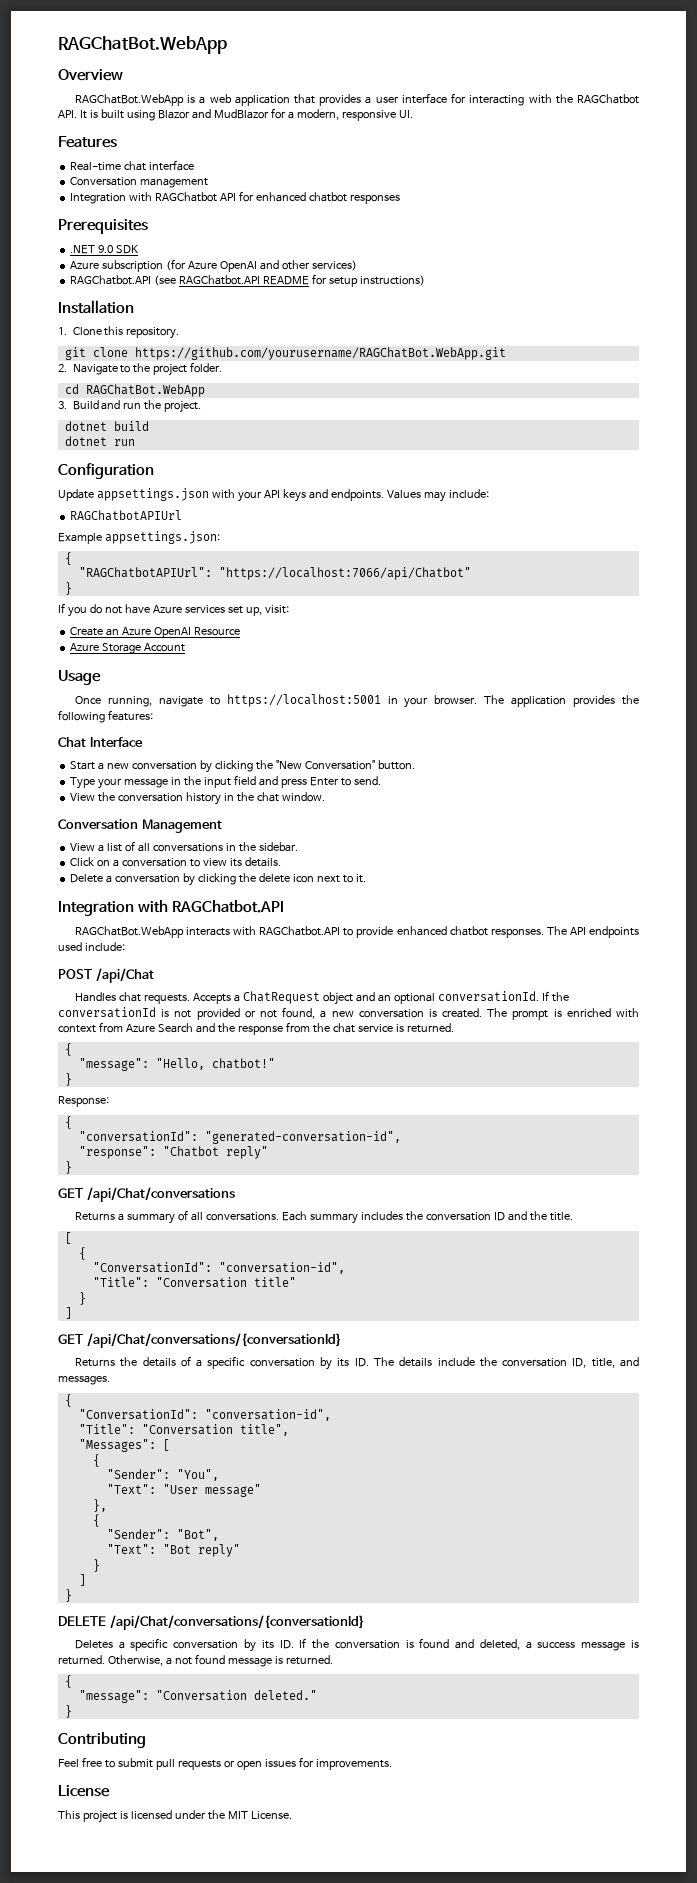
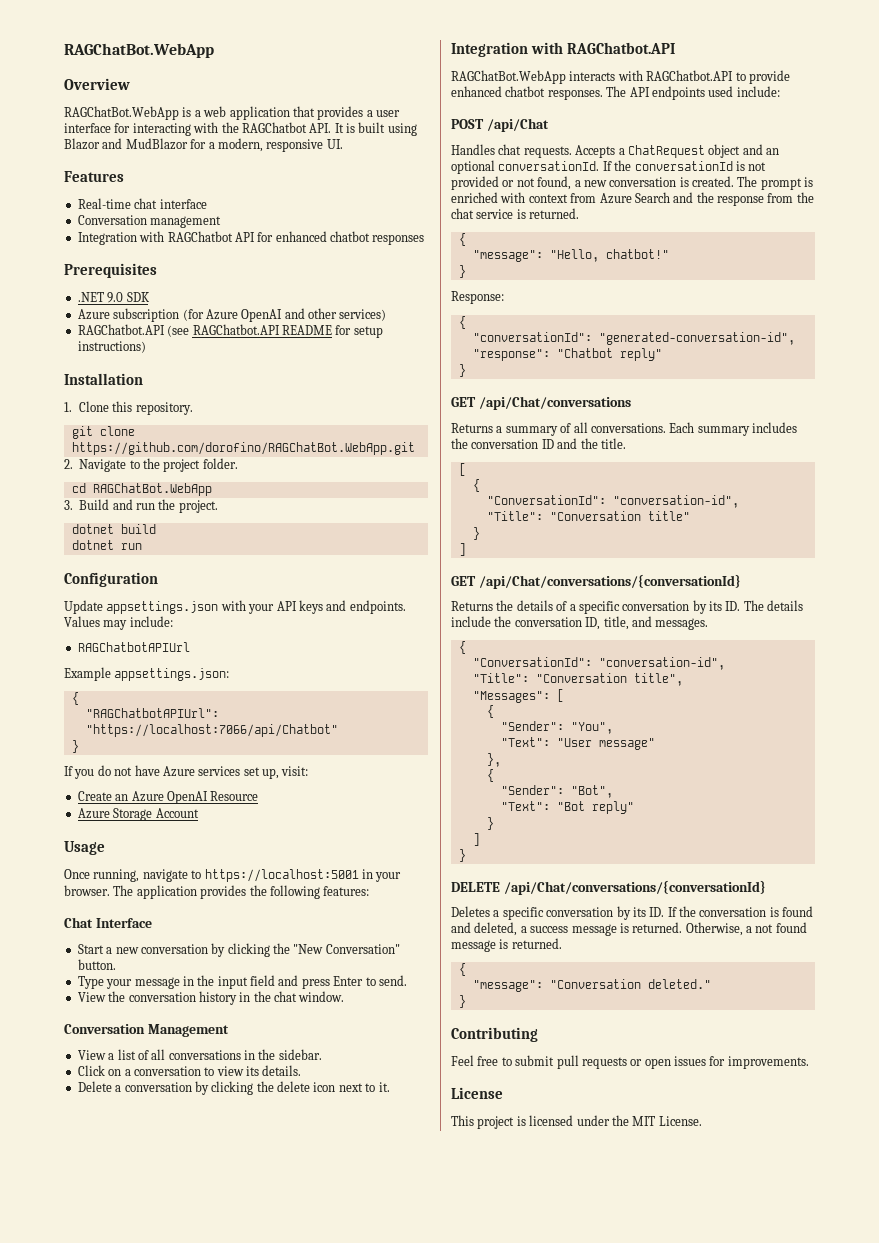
- git clone https://github.com/yourusername/RAGChatBot.WebApp.git
+ git clone https://github.com/dorofino/RAGChatBot.WebApp.git

